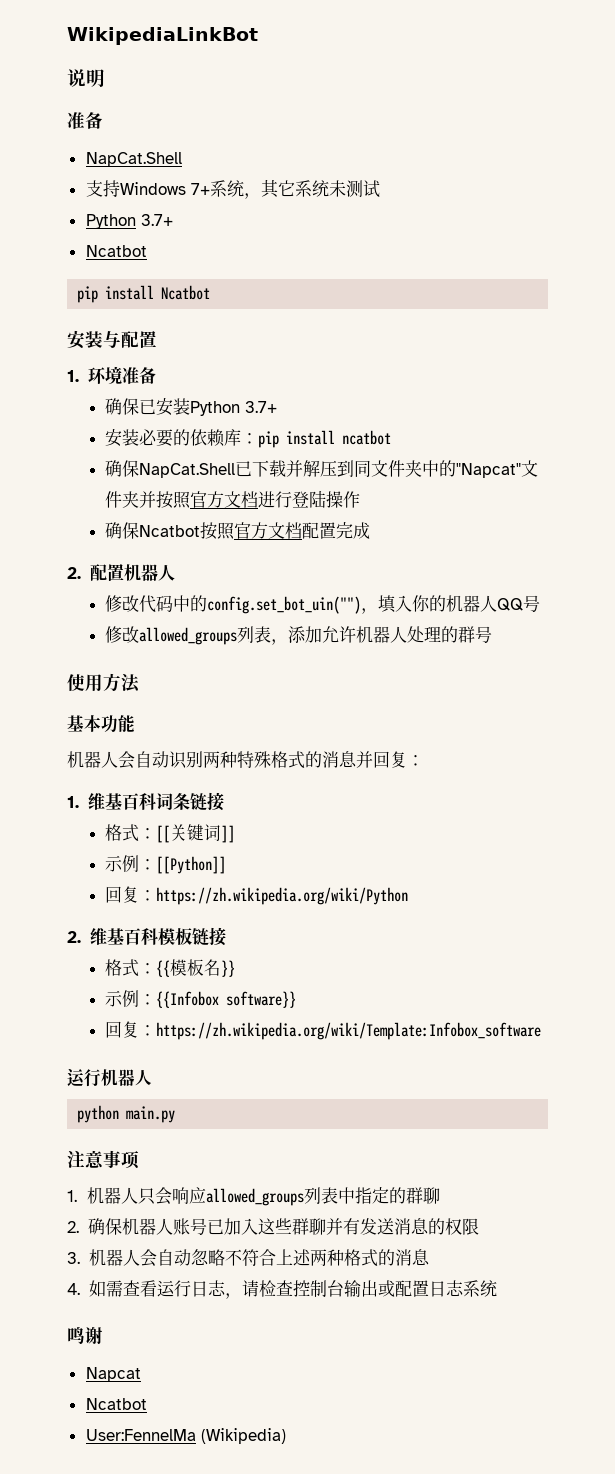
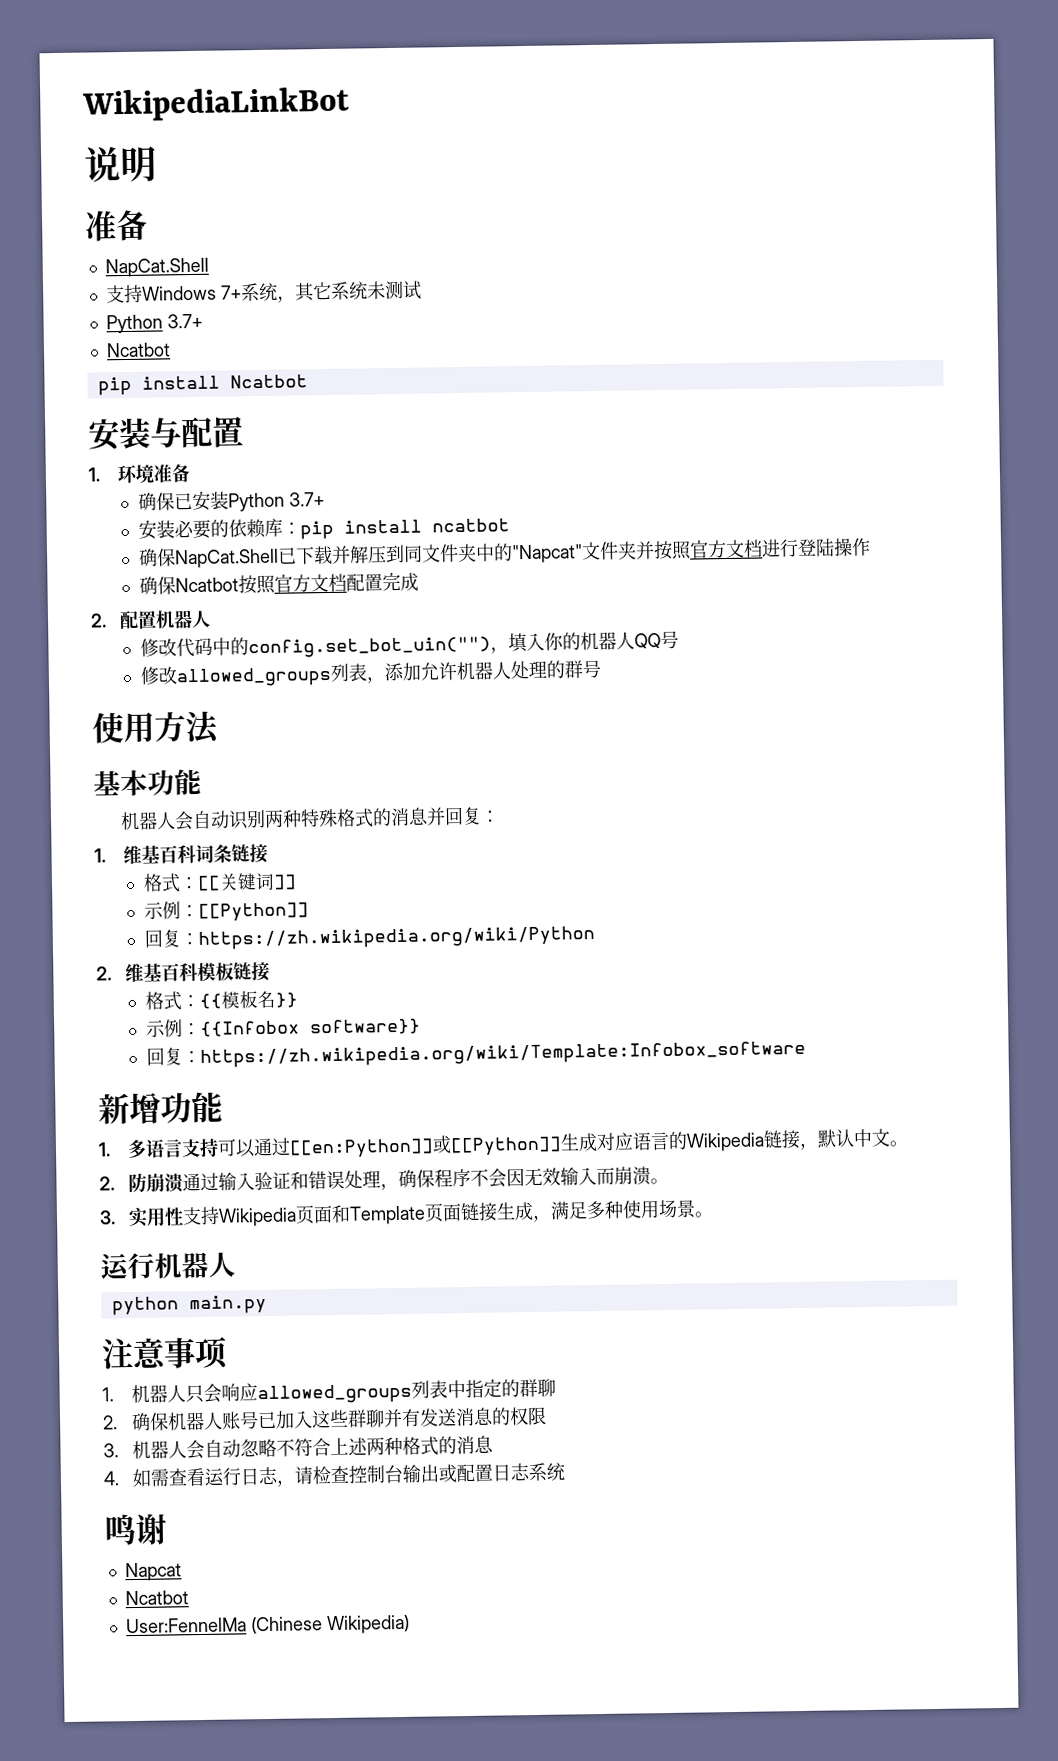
+ 新增功能
+ 1.多语言支持可以通过[[en:Python]]或[[Python]]生成对应语言的Wikipedia链接，默认中文。
+ 2.防崩溃通过输入验证和错误处理，确保程序不会因无效输入而崩溃。
+ 3.实用性支持Wikipedia页面和Template页面链接生成，满足多种使用场景。
- User:FennelMa (Wikipedia)
+ User:FennelMa (Chinese Wikipedia)

